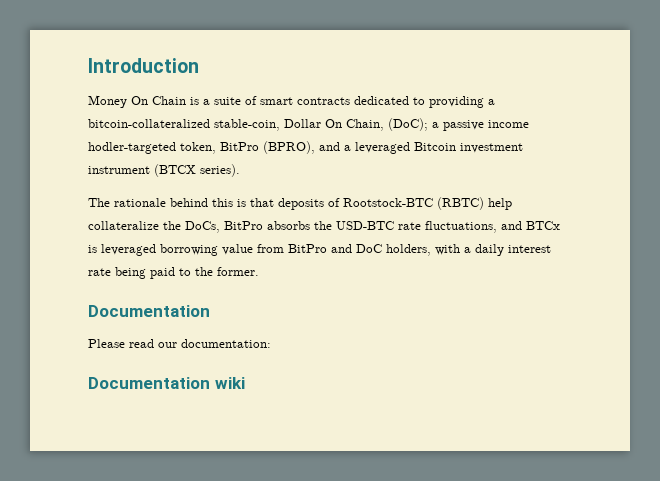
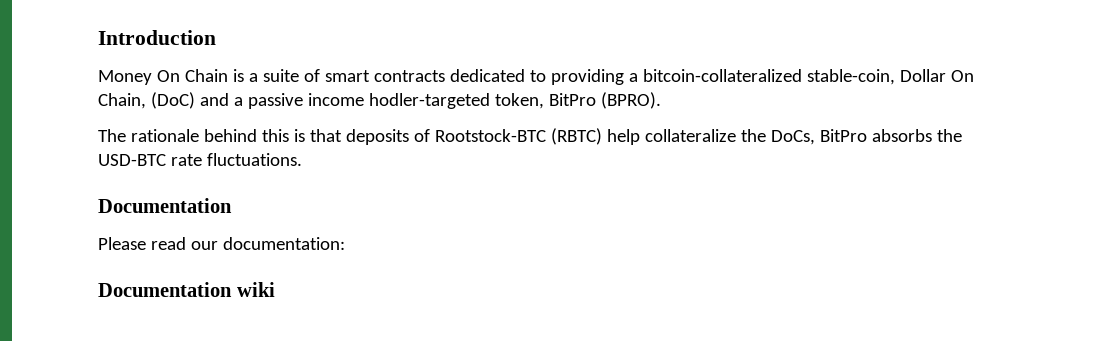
- Money On Chain is a suite of smart contracts dedicated to providing a bitcoin-collateralized stable-coin, Dollar On Chain, (DoC); a passive income hodler-targeted token, BitPro (BPRO), and a leveraged Bitcoin investment instrument (BTCX series).
+ Money On Chain is a suite of smart contracts dedicated to providing a bitcoin-collateralized stable-coin, Dollar On Chain, (DoC) and a passive income hodler-targeted token, BitPro (BPRO).
- The rationale behind this is that deposits of Rootstock-BTC (RBTC) help collateralize the DoCs, BitPro absorbs the USD-BTC rate fluctuations, and BTCx is leveraged borrowing value from BitPro and DoC holders, with a daily interest rate being paid to the former.
+ The rationale behind this is that deposits of Rootstock-BTC (RBTC) help collateralize the DoCs, BitPro absorbs the USD-BTC rate fluctuations.

